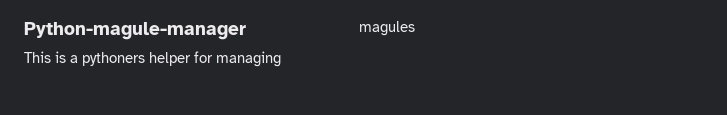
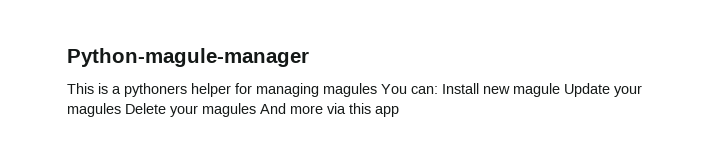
- This is a pythoners helper for managing magules
+ This is a pythoners helper for managing magules You can: Install new magule Update your magules Delete your magules And more via this app

